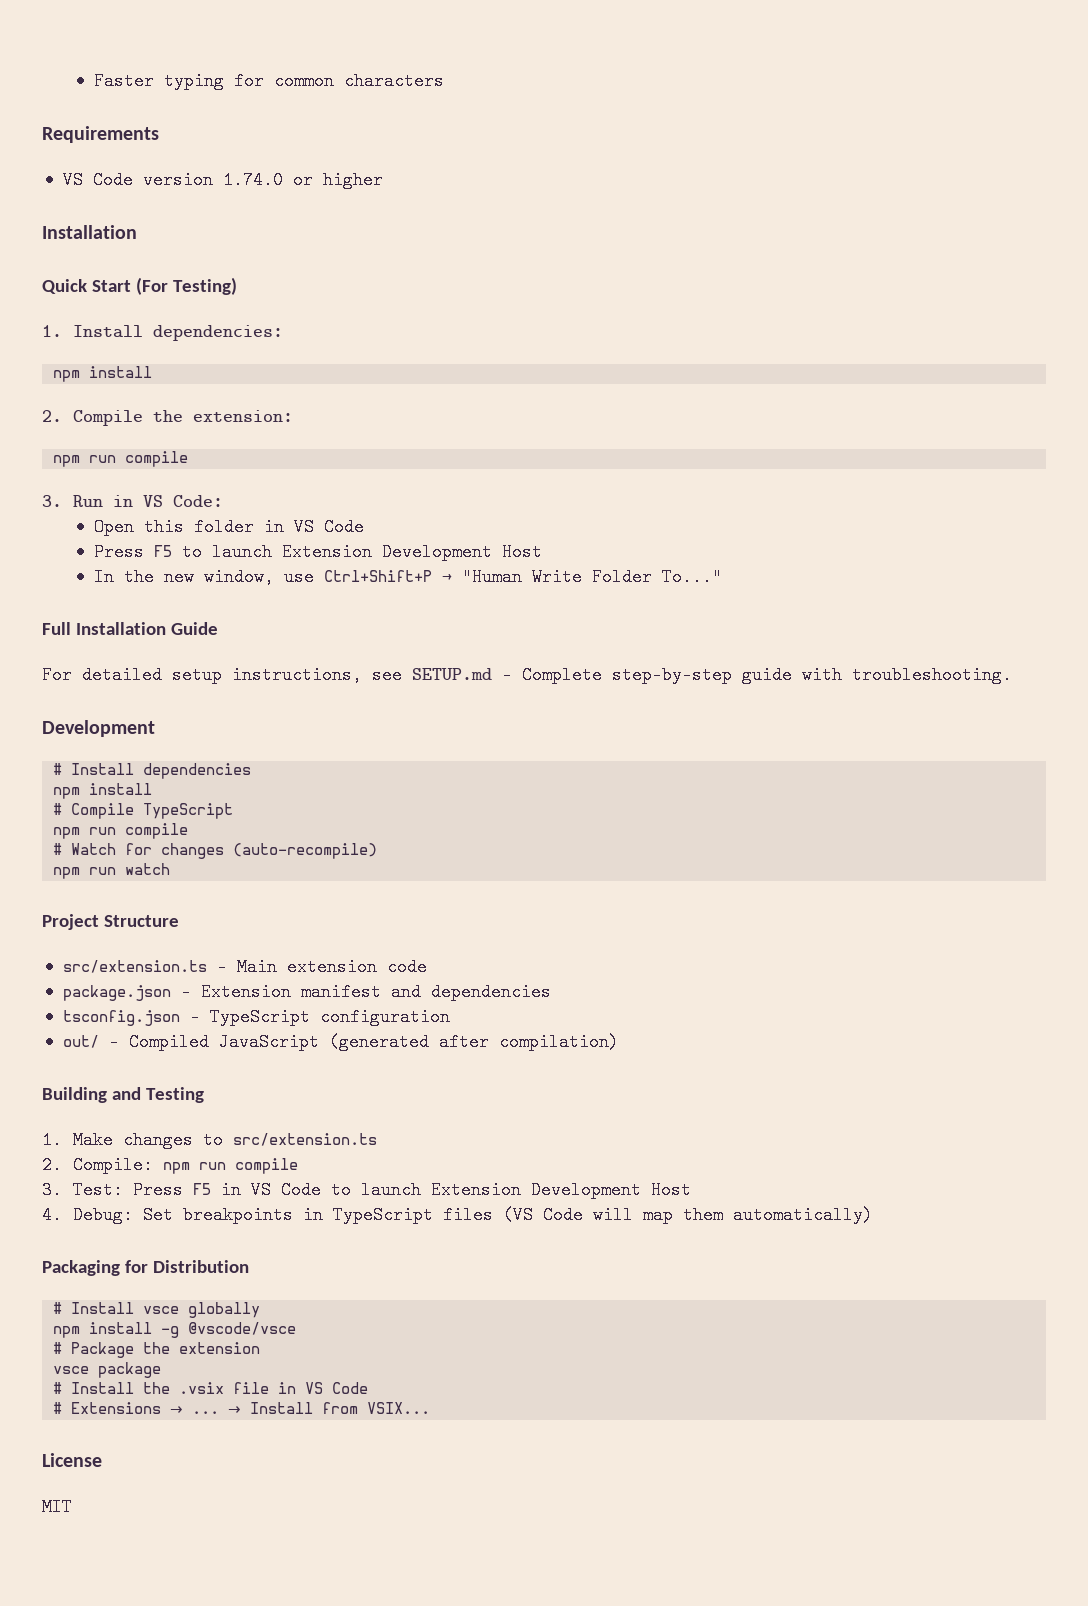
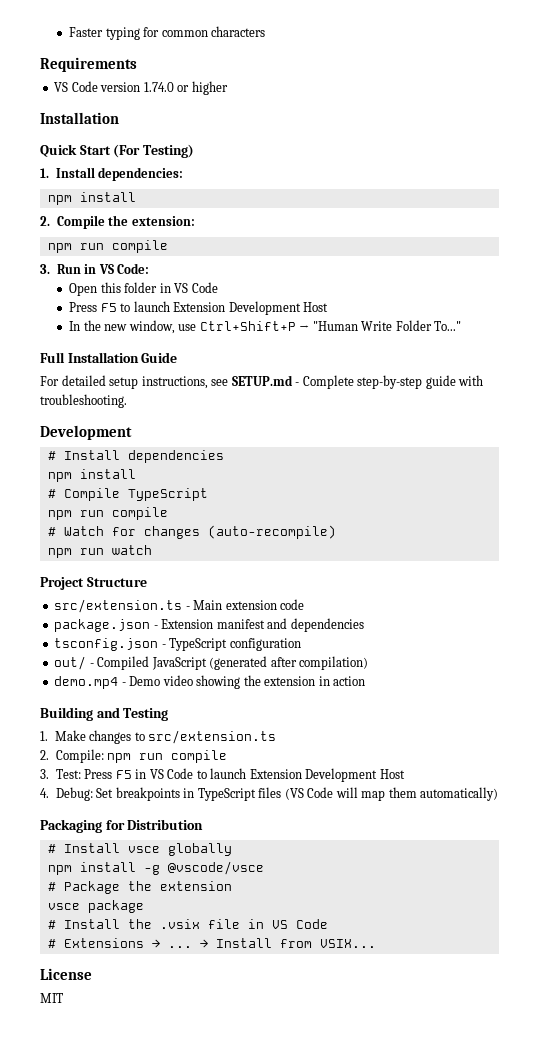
+ demo.mp4 - Demo video showing the extension in action

